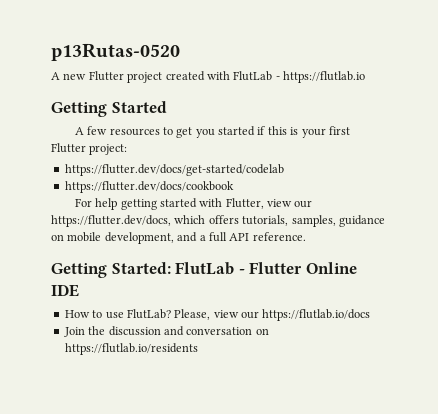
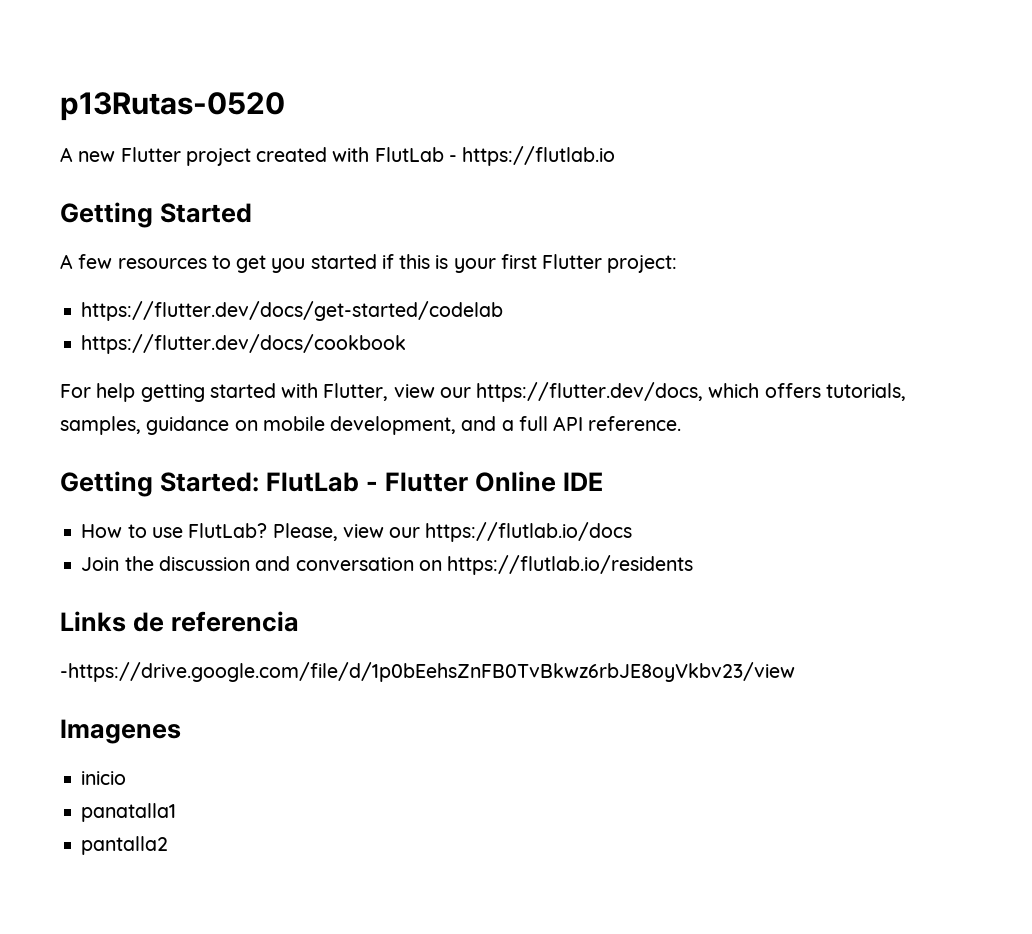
+ Links de referencia
+ -https://drive.google.com/file/d/1p0bEehsZnFB0TvBkwz6rbJE8oyVkbv23/view
+ Imagenes
+ inicio
+ panatalla1
+ pantalla2

